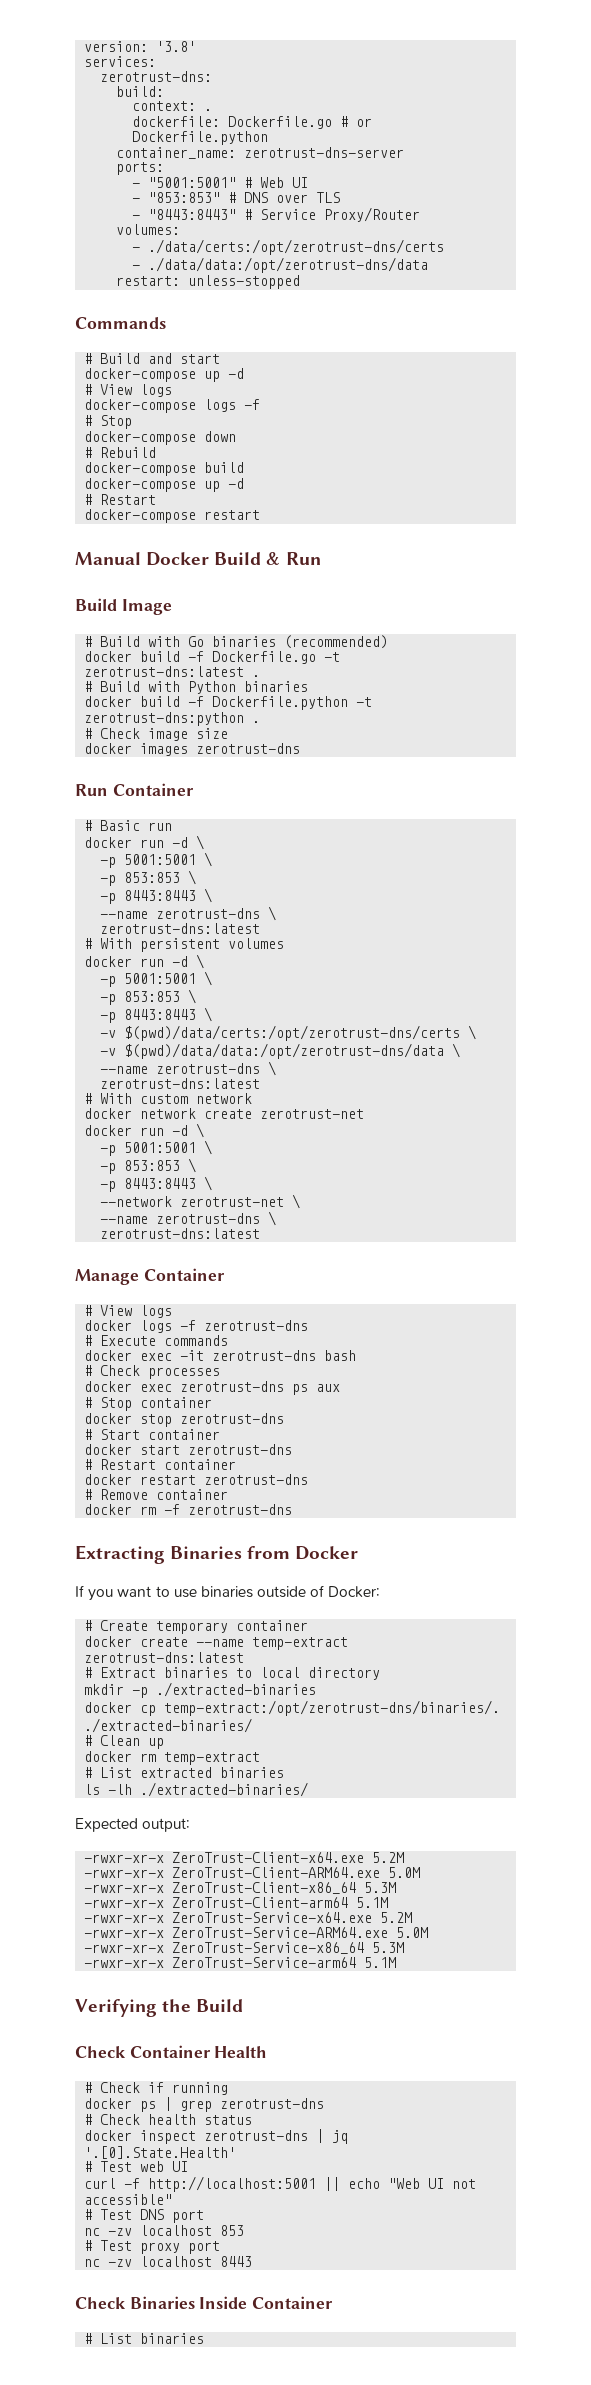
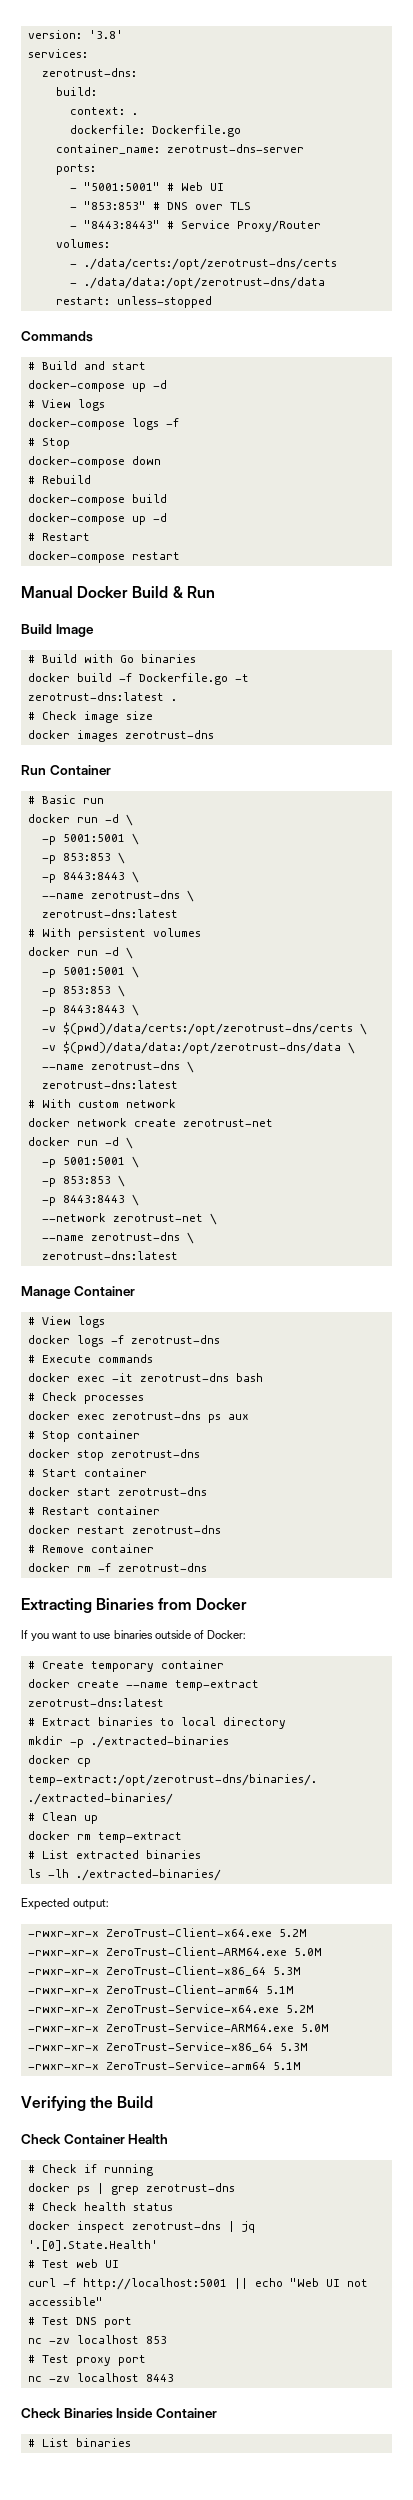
- dockerfile: Dockerfile.go # or Dockerfile.python
+ dockerfile: Dockerfile.go
- # Build with Go binaries (recommended)
+ # Build with Go binaries
- # Build with Python binaries
- docker build -f Dockerfile.python -t zerotrust-dns:python .

